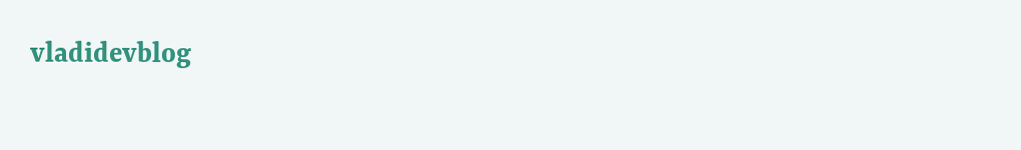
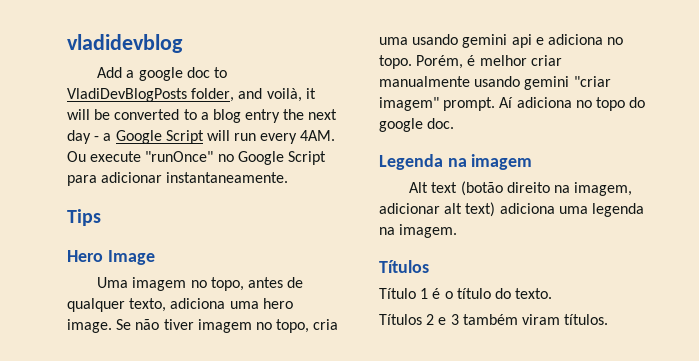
+ Add a google doc to VladiDevBlogPosts folder, and voilà, it will be converted to a blog entry the next day - a Google Script will run every 4AM. Ou execute "runOnce" no Google Script para adicionar instantaneamente.
+ Tips
+ Hero Image
+ Uma imagem no topo, antes de qualquer texto, adiciona uma hero image. Se não tiver imagem no topo, cria uma usando gemini api e adiciona no topo. Porém, é melhor criar manualmente usando gemini "criar imagem" prompt. Aí adiciona no topo do google doc.
+ Legenda na imagem
+ Alt text (botão direito na imagem, adicionar alt text) adiciona uma legenda na imagem.
+ Títulos
+ Título 1 é o título do texto.
+ Títulos 2 e 3 também viram títulos.

